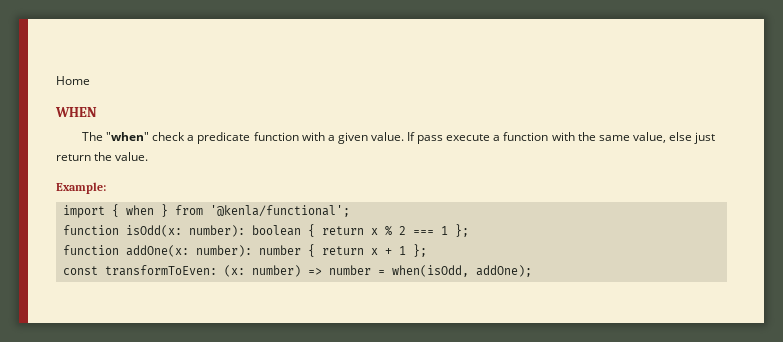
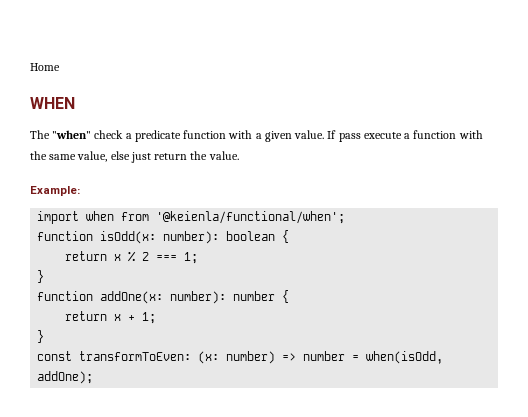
- import { when } from '@kenla/functional';
+ import when from '@keienla/functional/when';
- function isOdd(x: number): boolean { return x % 2 === 1 };
+ function isOdd(x: number): boolean {
+ return x % 2 === 1;
+ }
- function addOne(x: number): number { return x + 1 };
+ function addOne(x: number): number {
+ return x + 1;
+ }

